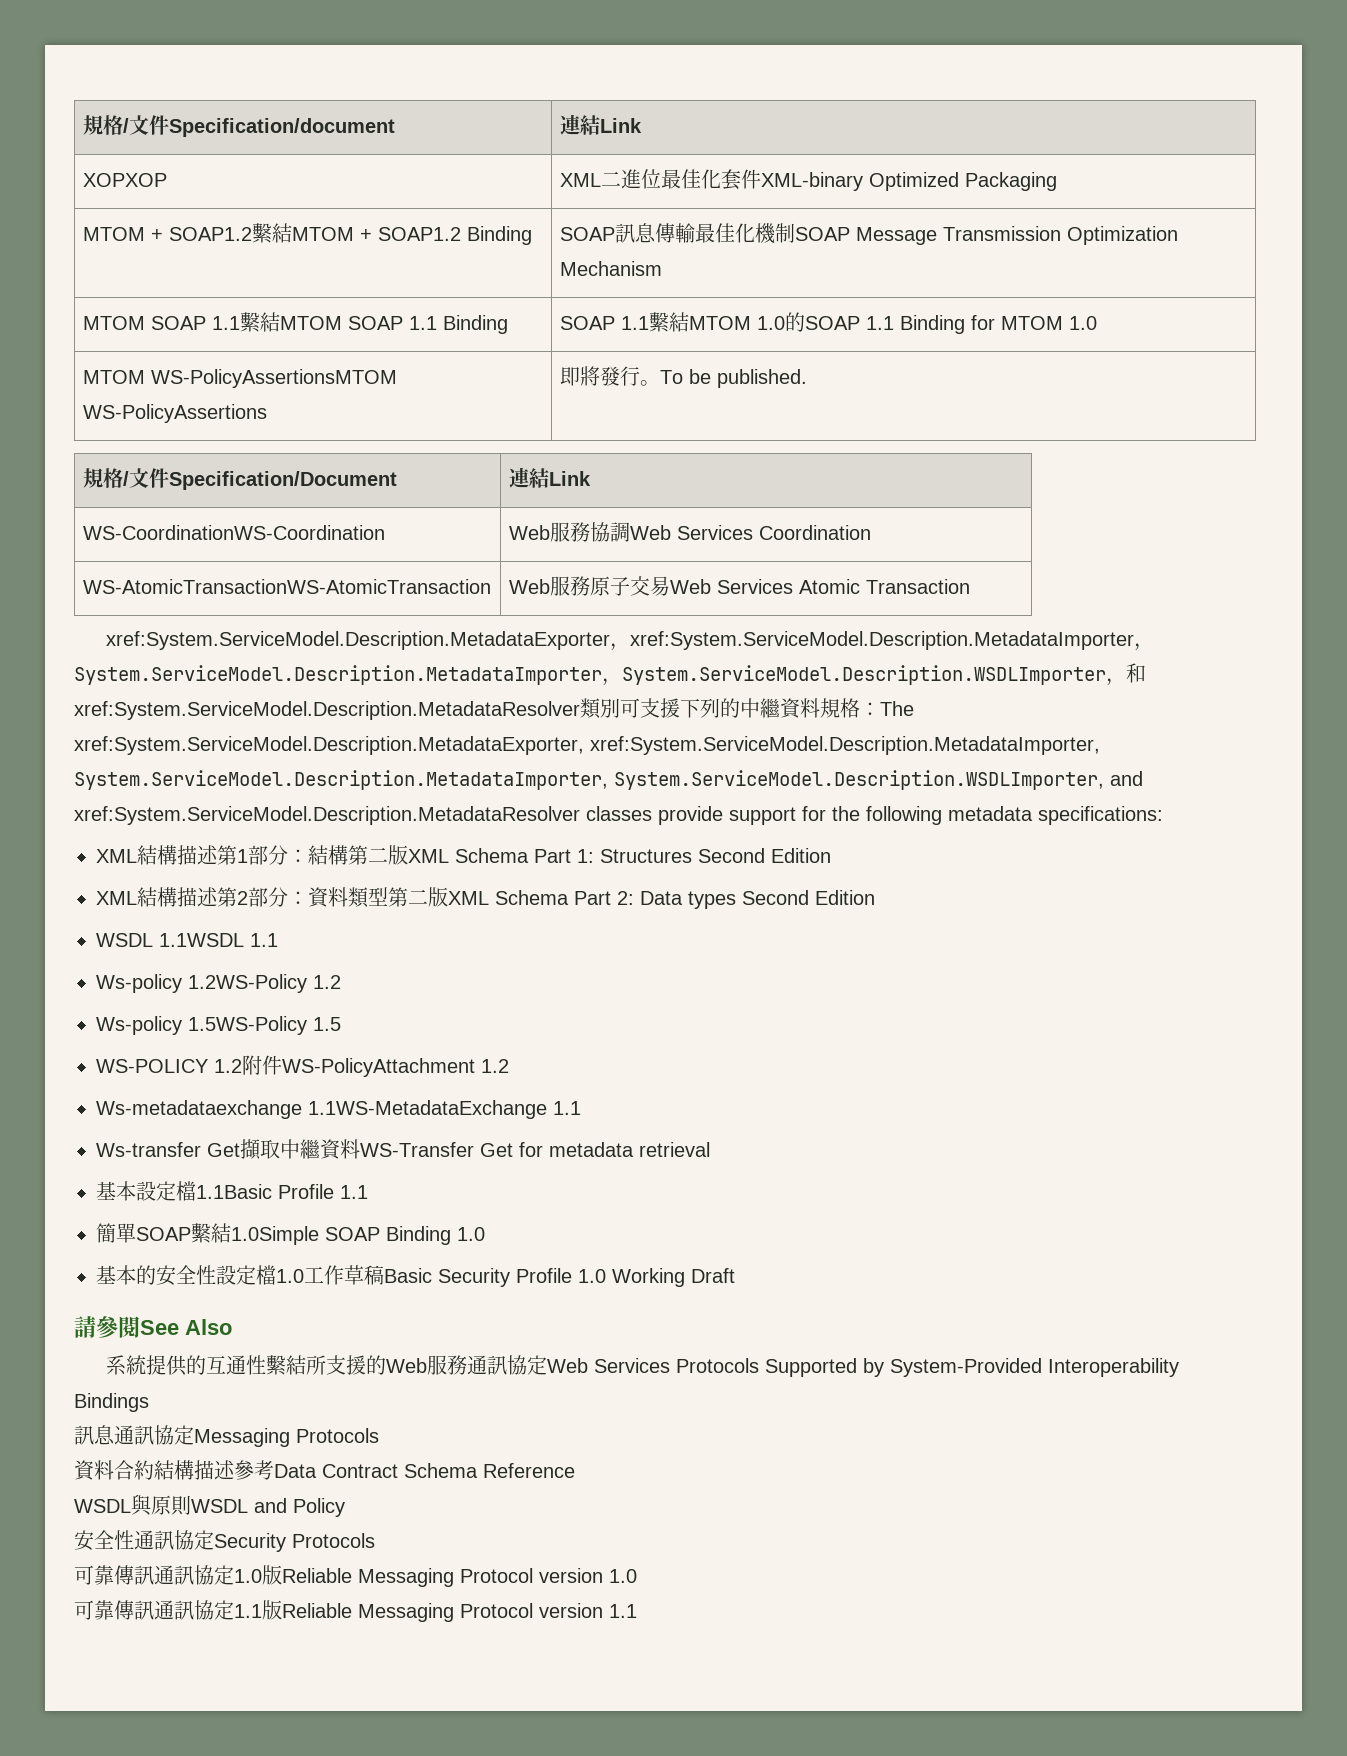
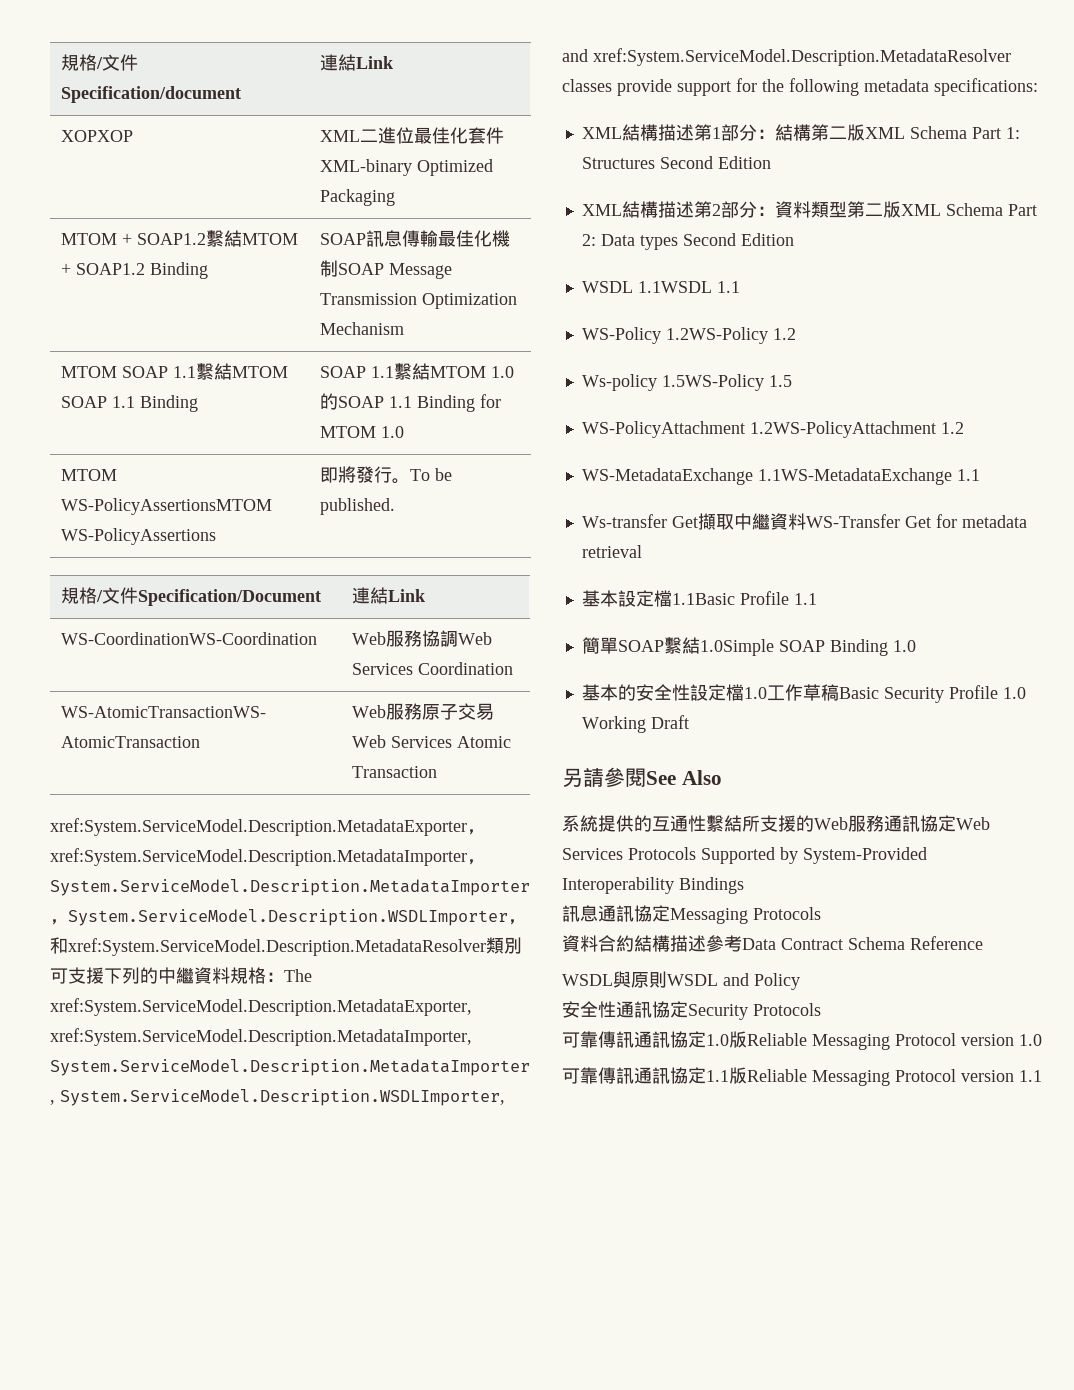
- Ws-policy 1.2WS-Policy 1.2
+ WS-Policy 1.2WS-Policy 1.2
- WS-POLICY 1.2附件WS-PolicyAttachment 1.2
- Ws-metadataexchange 1.1WS-MetadataExchange 1.1
+ WS-PolicyAttachment 1.2WS-PolicyAttachment 1.2
+ WS-MetadataExchange 1.1WS-MetadataExchange 1.1
- 請參閱See Also
+ 另請參閱See Also

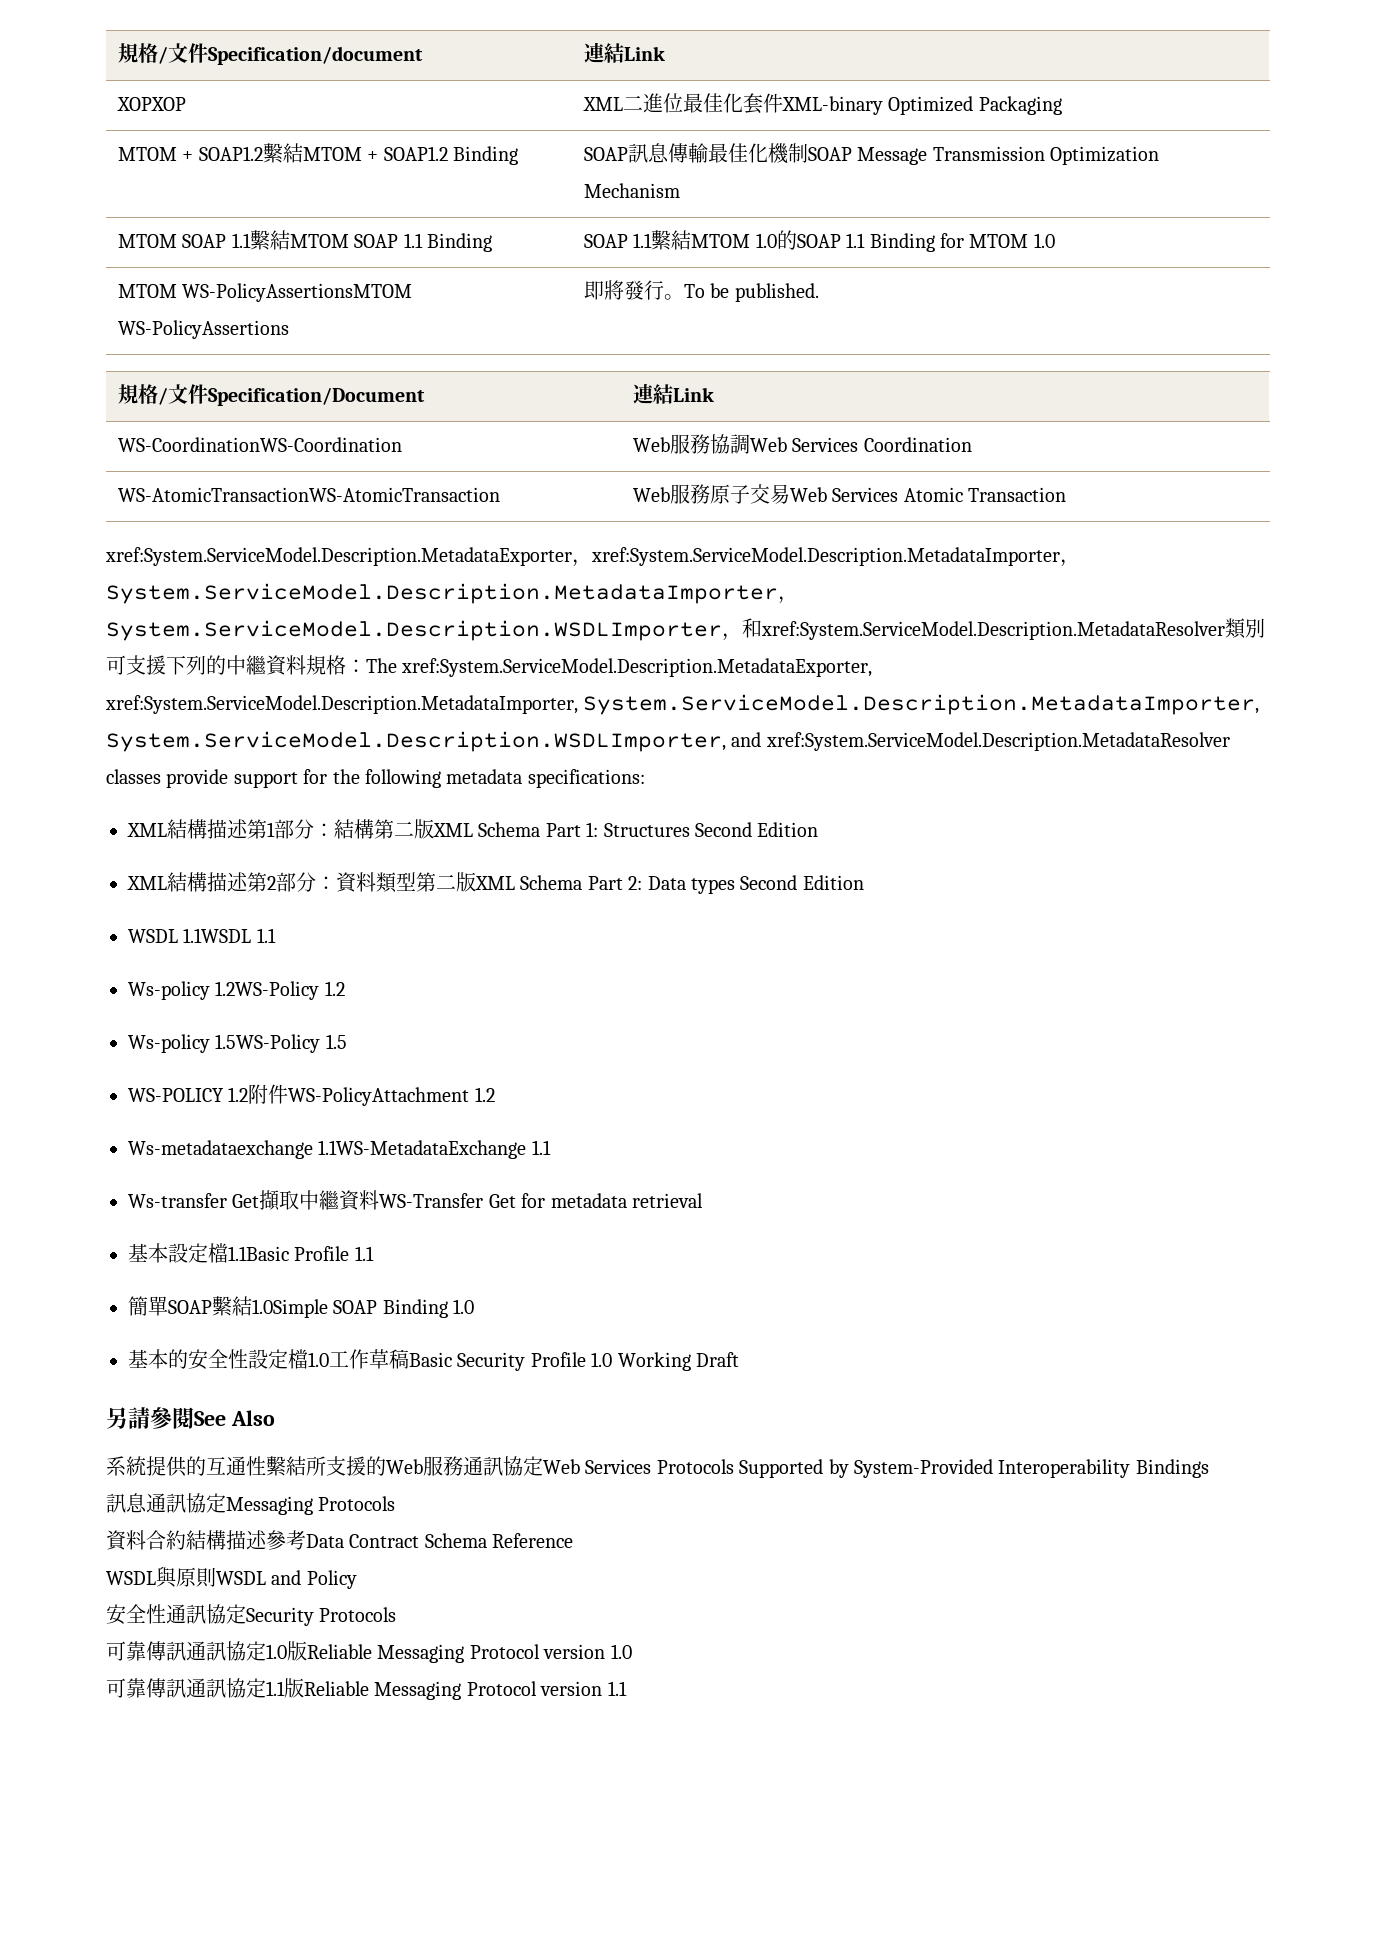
- WS-Policy 1.2WS-Policy 1.2
+ Ws-policy 1.2WS-Policy 1.2
- WS-PolicyAttachment 1.2WS-PolicyAttachment 1.2
- WS-MetadataExchange 1.1WS-MetadataExchange 1.1
+ WS-POLICY 1.2附件WS-PolicyAttachment 1.2
+ Ws-metadataexchange 1.1WS-MetadataExchange 1.1

